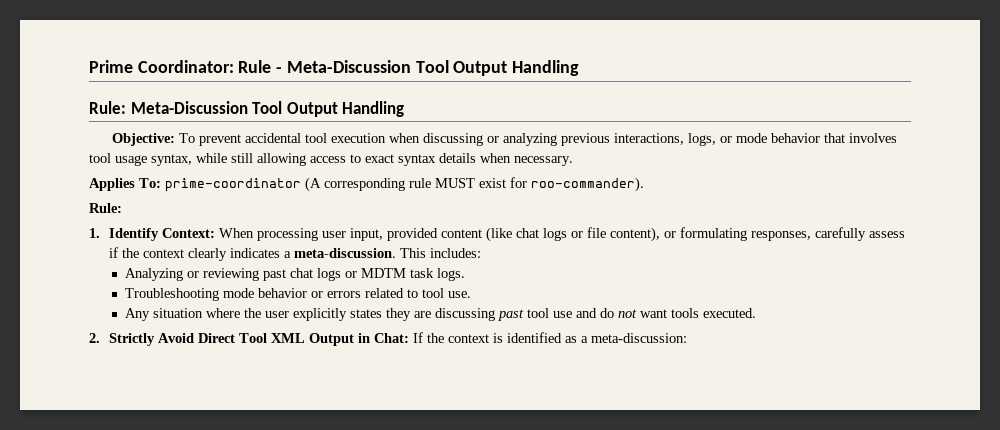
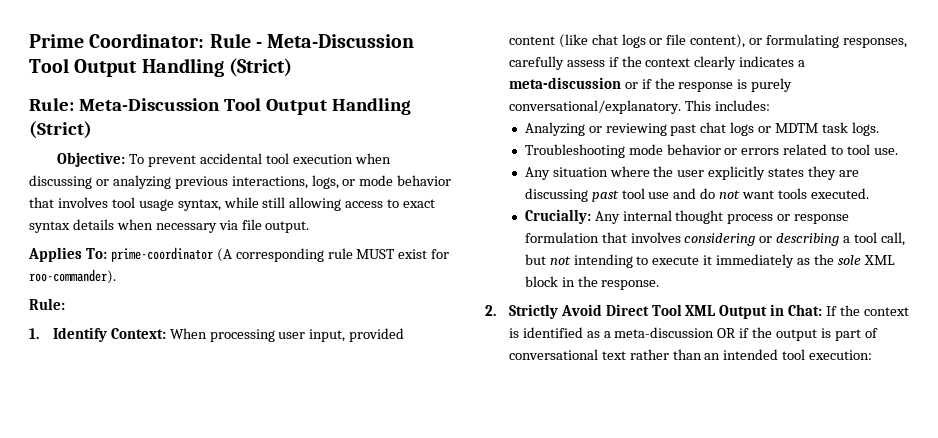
- Prime Coordinator: Rule - Meta-Discussion Tool Output Handling
+ Prime Coordinator: Rule - Meta-Discussion Tool Output Handling (Strict)
- Rule: Meta-Discussion Tool Output Handling
+ Rule: Meta-Discussion Tool Output Handling (Strict)
- Objective: To prevent accidental tool execution when discussing or analyzing previous interactions, logs, or mode behavior that involves tool usage syntax, while still allowing access to exact syntax details when necessary.
+ Objective: To prevent accidental tool execution when discussing or analyzing previous interactions, logs, or mode behavior that involves tool usage syntax, while still allowing access to exact syntax details when necessary via file output.
- 1. Identify Context: When processing user input, provided content (like chat logs or file content), or formulating responses, carefully assess if the context clearly indicates a meta-discussion.
+ 1. Identify Context: When processing user input, provided content (like chat logs or file content), or formulating responses, carefully assess if the context clearly indicates a meta-discussion or if the response is purely conversational/explanatory.
+ Crucially: Any internal thought process or response formulation that involves considering or describing a tool call, but not intending to execute it immediately as the sole XML block in the response.
- 2. Strictly Avoid Direct Tool XML Output in Chat: If the context is identified as a meta-discussion:
+ 2. Strictly Avoid Direct Tool XML Output in Chat: If the context is identified as a meta-discussion OR if the output is part of conversational text rather than an intended tool execution:

